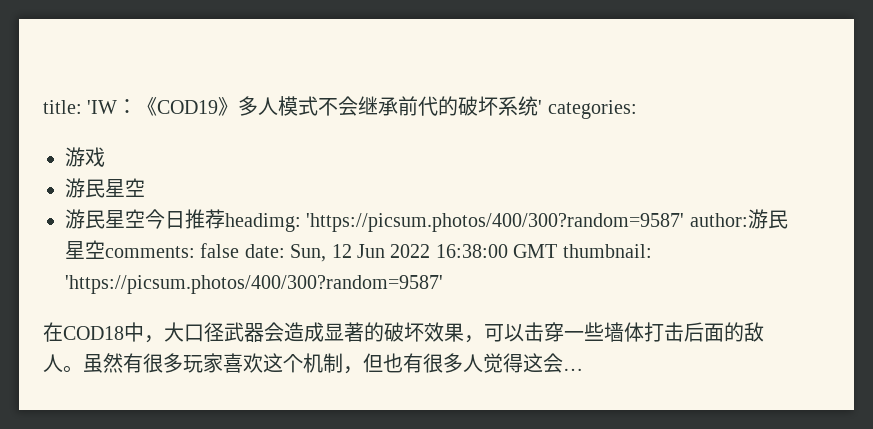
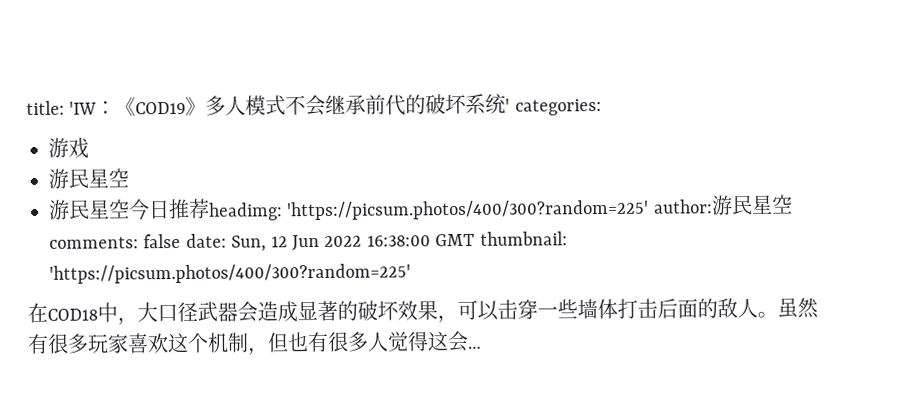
- 游民星空今日推荐headimg: 'https://picsum.photos/400/300?random=9587' author:游民星空comments: false date: Sun, 12 Jun 2022 16:38:00 GMT thumbnail: 'https://picsum.photos/400/300?random=9587'
+ 游民星空今日推荐headimg: 'https://picsum.photos/400/300?random=225' author:游民星空comments: false date: Sun, 12 Jun 2022 16:38:00 GMT thumbnail: 'https://picsum.photos/400/300?random=225'

